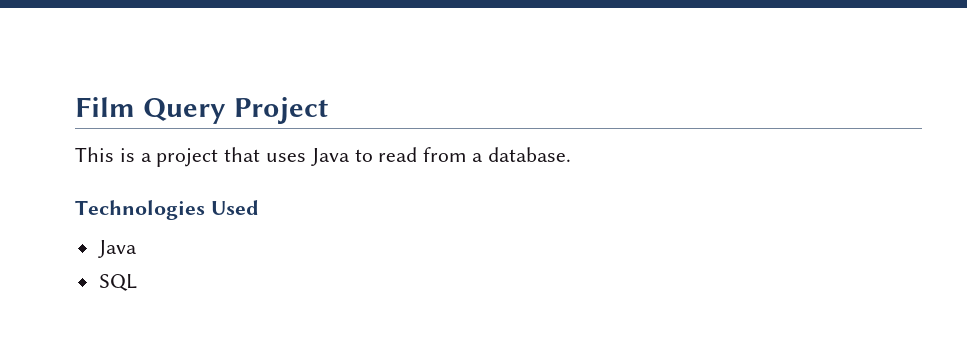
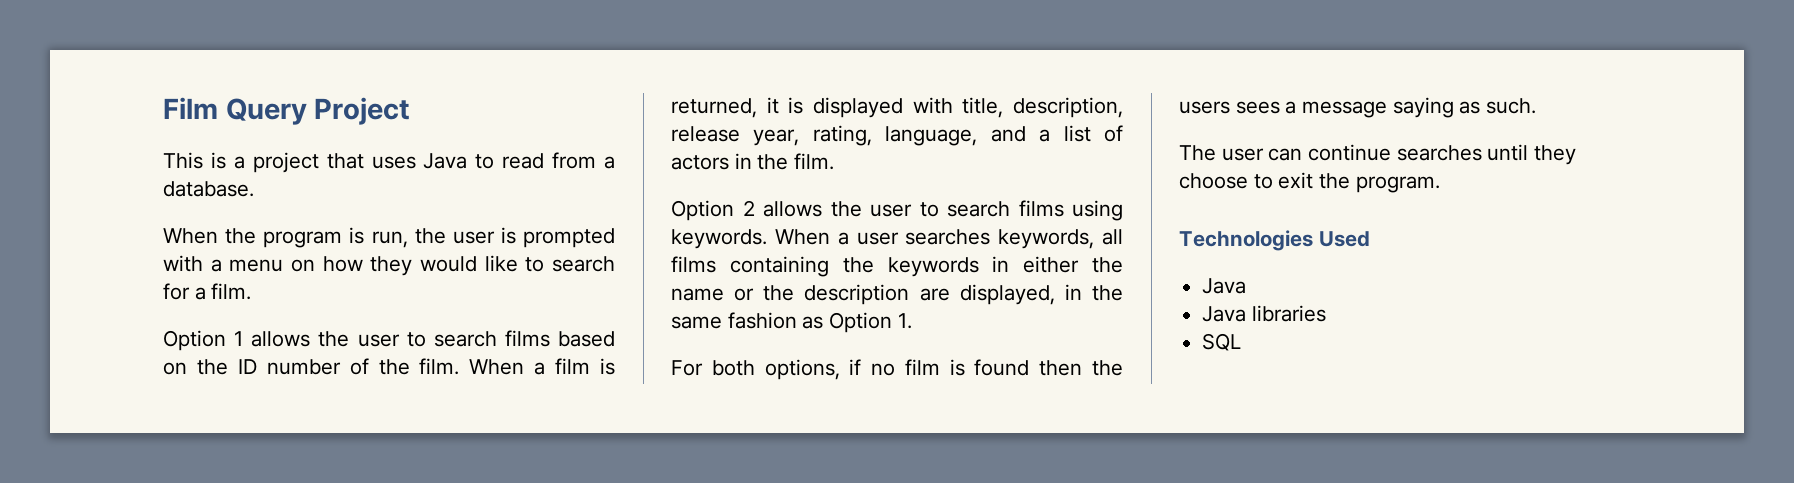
+ When the program is run, the user is prompted with a menu on how they would like to search for a film.
+ Option 1 allows the user to search films based on the ID number of the film. When a film is returned, it is displayed with title, description, release year, rating, language, and a list of actors in the film.
+ Option 2 allows the user to search films using keywords. When a user searches keywords, all films containing the keywords in either the name or the description are displayed, in the same fashion as Option 1.
+ For both options, if no film is found then the users sees a message saying as such.
+ The user can continue searches until they choose to exit the program.
+ Java libraries

